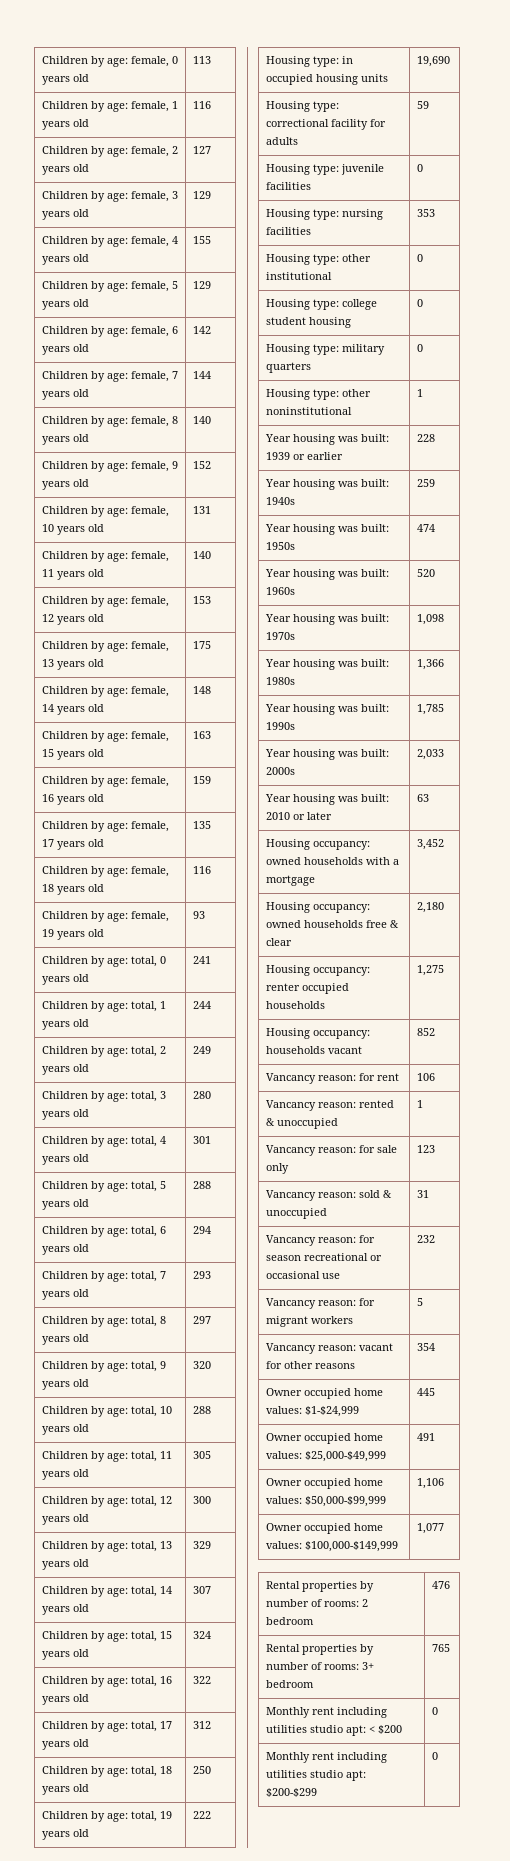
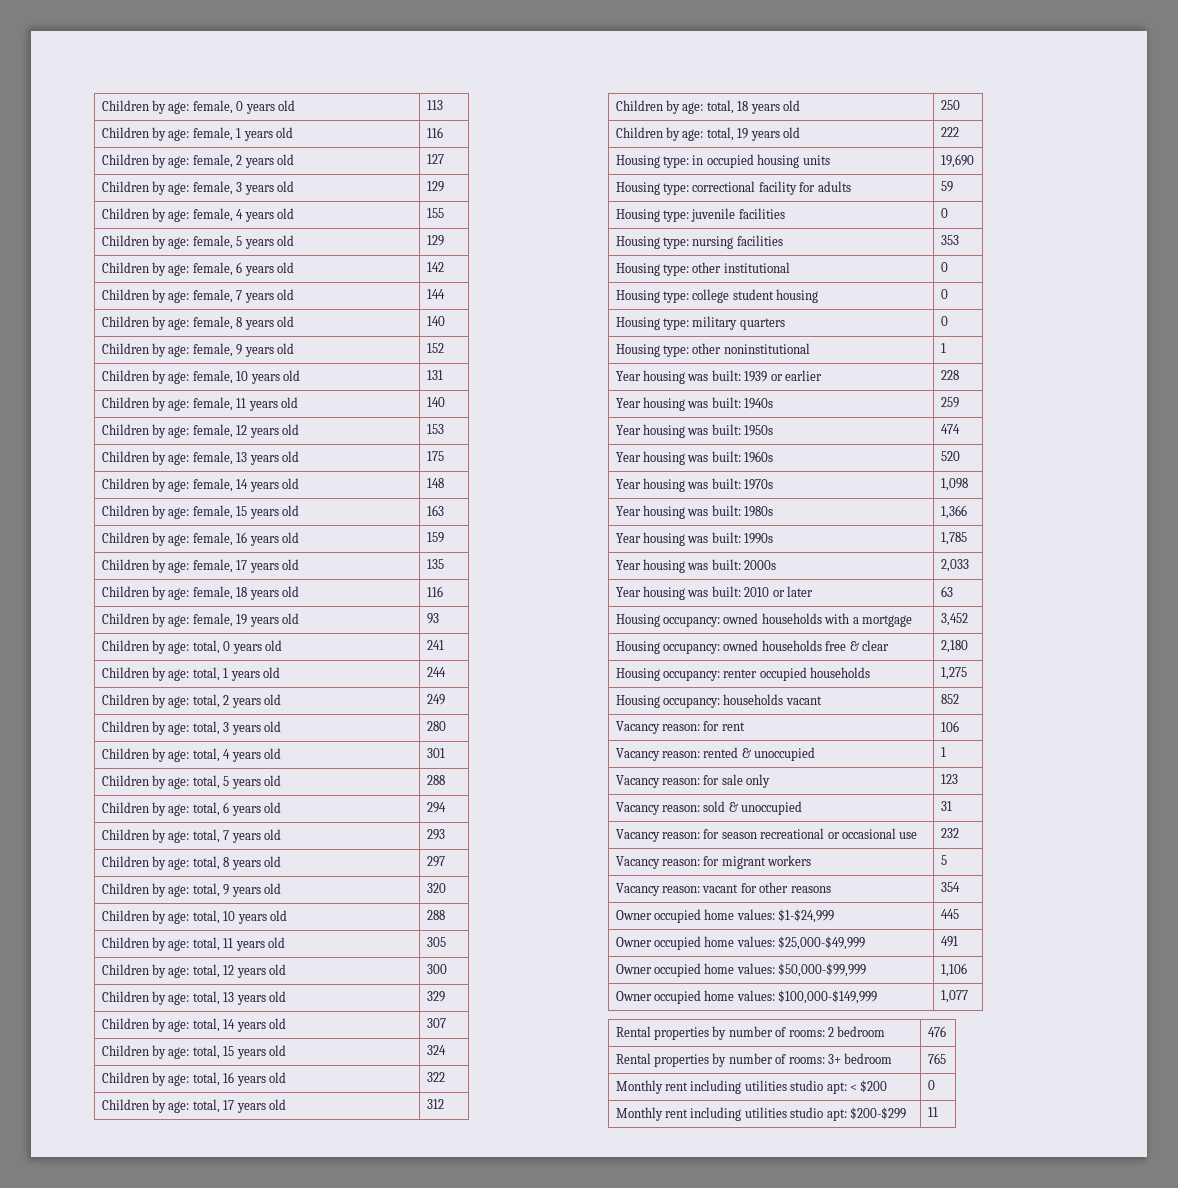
- Vancancy reason: for rent | 106
+ Vacancy reason: for rent | 106
- Vancancy reason: rented & unoccupied | 1
+ Vacancy reason: rented & unoccupied | 1
- Vancancy reason: for sale only | 123
+ Vacancy reason: for sale only | 123
- Vancancy reason: sold & unoccupied | 31
+ Vacancy reason: sold & unoccupied | 31
- Vancancy reason: for season recreational or occasional use | 232
+ Vacancy reason: for season recreational or occasional use | 232
- Vancancy reason: for migrant workers | 5
+ Vacancy reason: for migrant workers | 5
- Vancancy reason: vacant for other reasons | 354
+ Vacancy reason: vacant for other reasons | 354
- Monthly rent including utilities studio apt: $200-$299 | 0
+ Monthly rent including utilities studio apt: $200-$299 | 11

